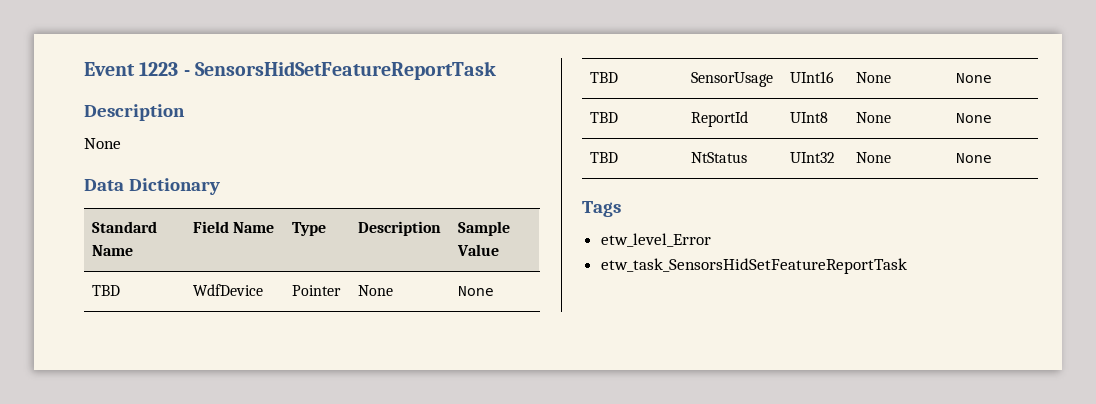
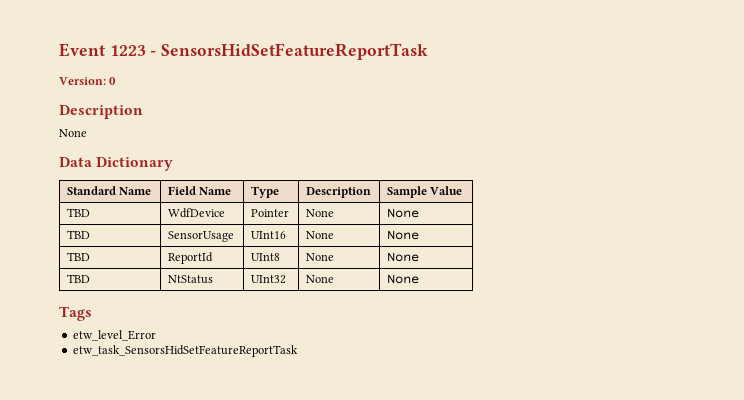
+ Version: 0

